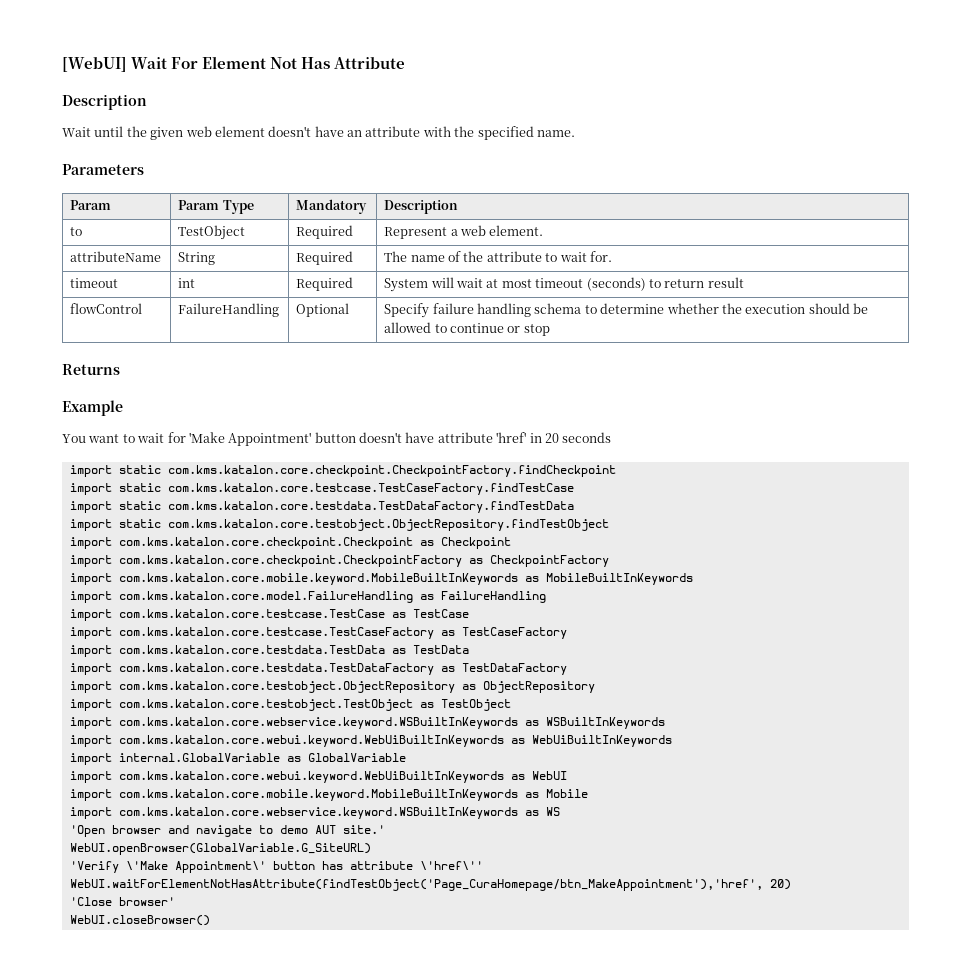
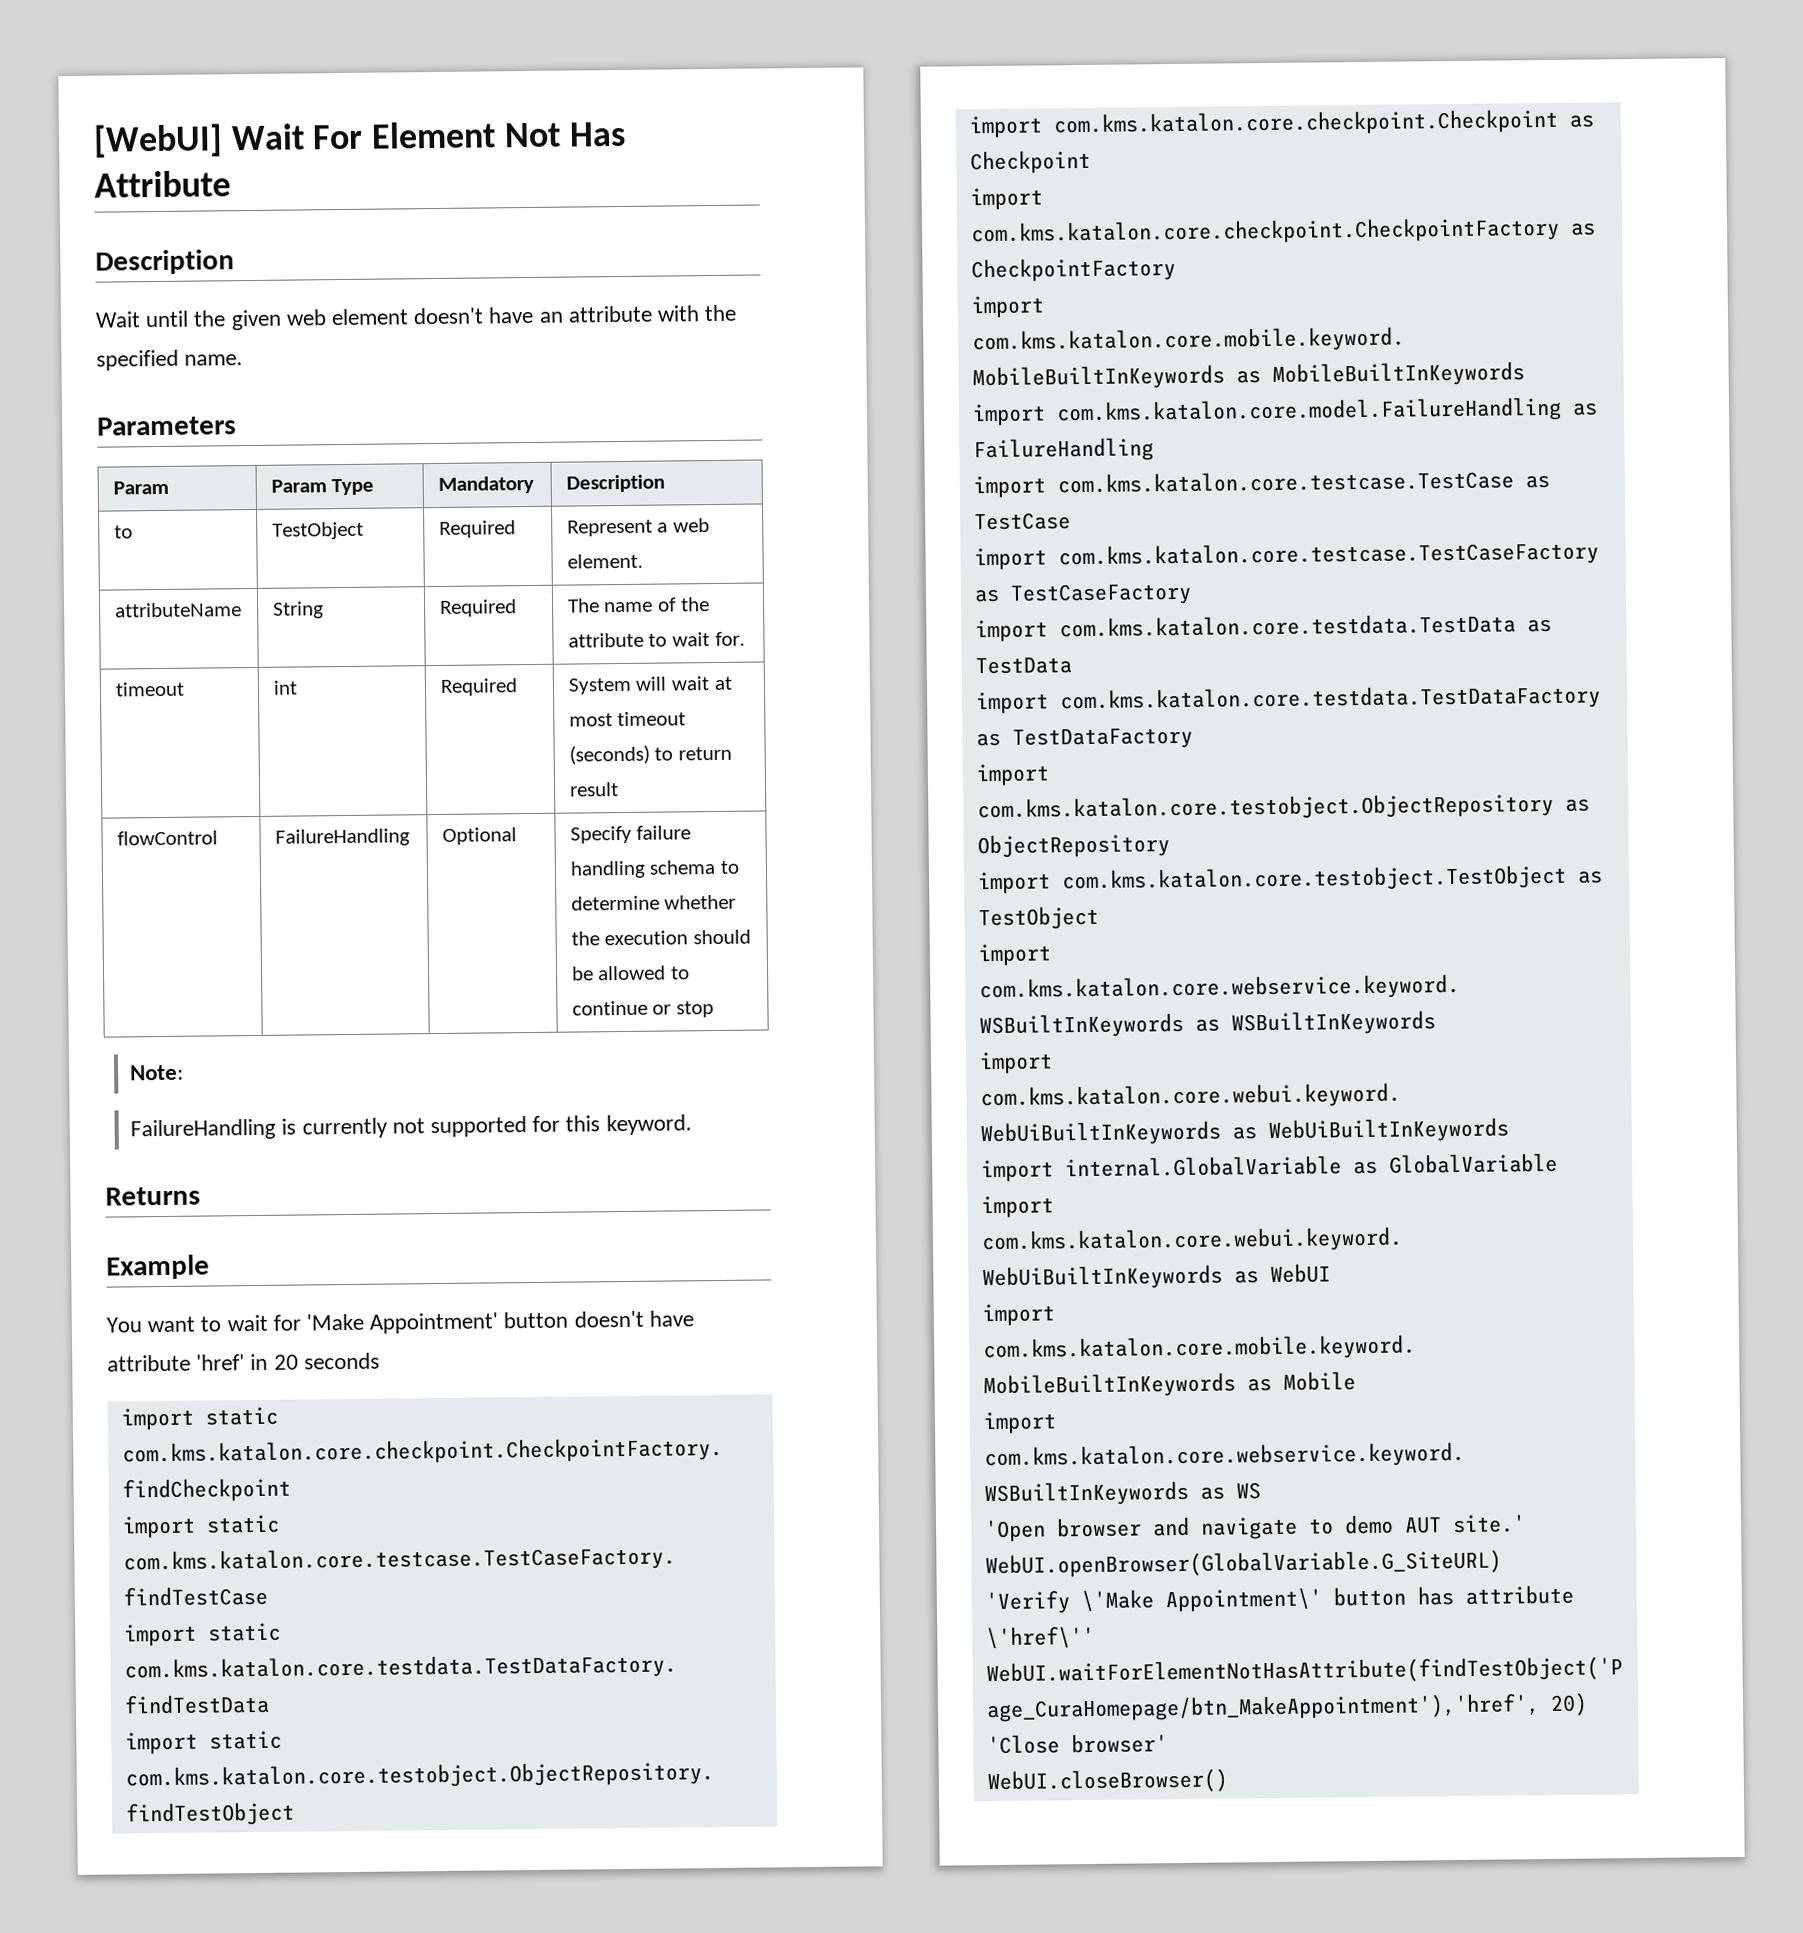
+ Note:
+ FailureHandling is currently not supported for this keyword.

